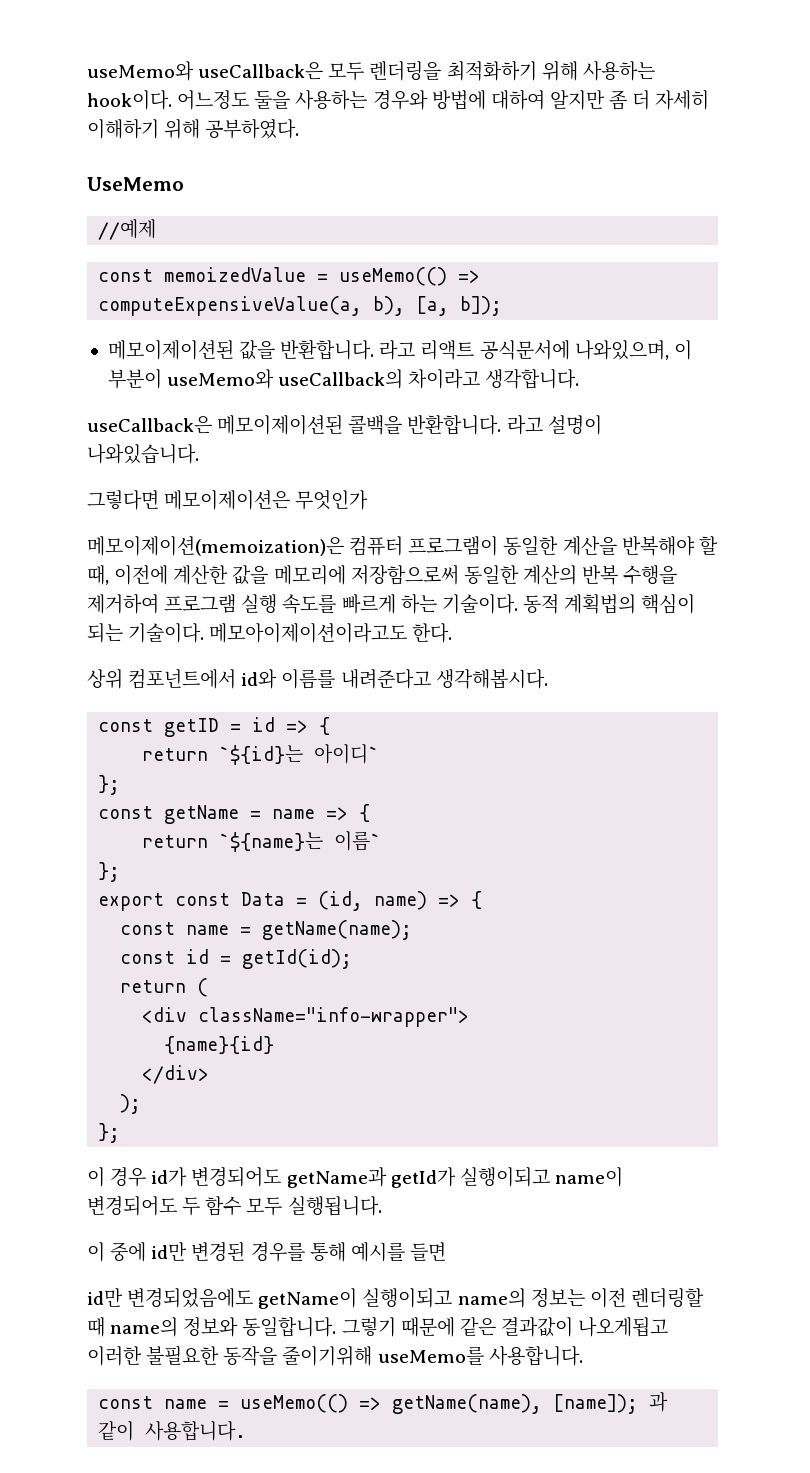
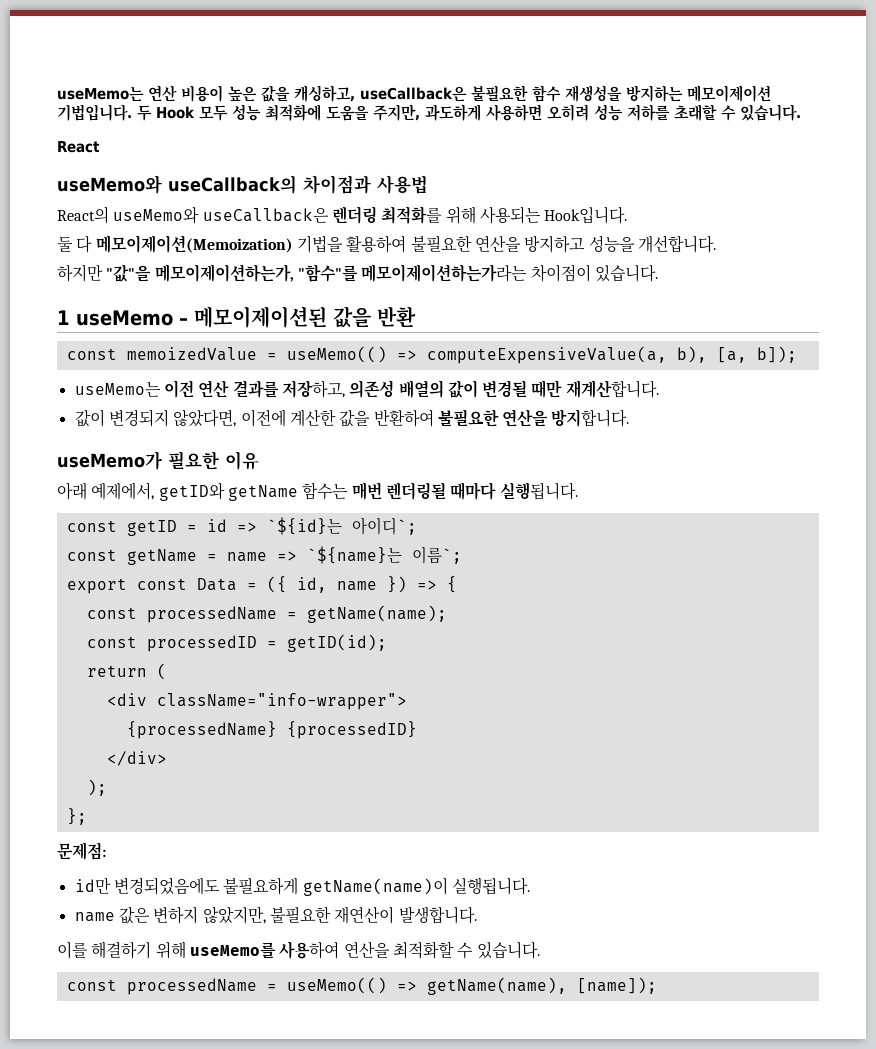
- useMemo와 useCallback은 모두 렌더링을 최적화하기 위해 사용하는 hook이다. 어느정도 둘을 사용하는 경우와 방법에 대하여 알지만 좀 더 자세히 이해하기 위해 공부하였다.
- UseMemo
- //예제
+ useMemo는 연산 비용이 높은 값을 캐싱하고, useCallback은 불필요한 함수 재생성을 방지하는 메모이제이션 기법입니다. 두 Hook 모두 성능 최적화에 도움을 주지만, 과도하게 사용하면 오히려 성능 저하를 초래할 수 있습니다.
+ React
+ useMemo와 useCallback의 차이점과 사용법
+ React의 useMemo와 useCallback은 렌더링 최적화를 위해 사용되는 Hook입니다.
+ 둘 다 메모이제이션(Memoization) 기법을 활용하여 불필요한 연산을 방지하고 성능을 개선합니다.
+ 하지만 "값"을 메모이제이션하는가, "함수"를 메모이제이션하는가라는 차이점이 있습니다.
+ 1 useMemo – 메모이제이션된 값을 반환
- 메모이제이션된 값을 반환합니다. 라고 리액트 공식문서에 나와있으며, 이 부분이 useMemo와 useCallback의 차이라고 생각합니다.
- useCallback은 메모이제이션된 콜백을 반환합니다. 라고 설명이 나와있습니다.
- 그렇다면 메모이제이션은 무엇인가
- 메모이제이션(memoization)은 컴퓨터 프로그램이 동일한 계산을 반복해야 할 때, 이전에 계산한 값을 메모리에 저장함으로써 동일한 계산의 반복 수행을 제거하여 프로그램 실행 속도를 빠르게 하는 기술이다. 동적 계획법의 핵심이 되는 기술이다. 메모아이제이션이라고도 한다.
- 상위 컴포넌트에서 id와 이름를 내려준다고 생각해봅시다.
+ useMemo는 이전 연산 결과를 저장하고, 의존성 배열의 값이 변경될 때만 재계산합니다.
+ 값이 변경되지 않았다면, 이전에 계산한 값을 반환하여 불필요한 연산을 방지합니다.
+ useMemo가 필요한 이유
+ 아래 예제에서, getID와 getName 함수는 매번 렌더링될 때마다 실행됩니다.
- const getID = id => {
- return `${id}는 아이디`
- };
+ const getID = id => `${id}는 아이디`;
- const getName = name => {
- return `${name}는 이름`
- };
+ const getName = name => `${name}는 이름`;
- export const Data = (id, name) => {
+ export const Data = ({ id, name }) => {
- const name = getName(name);
+ const processedName = getName(name);
- const id = getId(id);
+ const processedID = getID(id);
- {name}{id}
+ {processedName} {processedID}
- 이 경우 id가 변경되어도 getName과 getId가 실행이되고 name이 변경되어도 두 함수 모두 실행됩니다.
- 이 중에 id만 변경된 경우를 통해 예시를 들면
- id만 변경되었음에도 getName이 실행이되고 name의 정보는 이전 렌더링할 때 name의 정보와 동일합니다. 그렇기 때문에 같은 결과값이 나오게됩고 이러한 불필요한 동작을 줄이기위해 useMemo를 사용합니다.
- const name = useMemo(() => getName(name), [name]); 과 같이 사용합니다.
+ 문제점:
+ id만 변경되었음에도 불필요하게 getName(name)이 실행됩니다.
+ name 값은 변하지 않았지만, 불필요한 재연산이 발생합니다.
+ 이를 해결하기 위해 useMemo를 사용하여 연산을 최적화할 수 있습니다.
+ const processedName = useMemo(() => getName(name), [name]);

